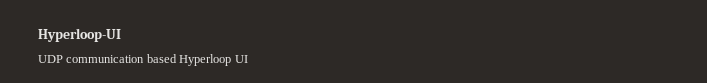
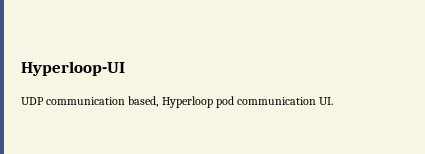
- UDP communication based Hyperloop UI
+ UDP communication based, Hyperloop pod communication UI.

